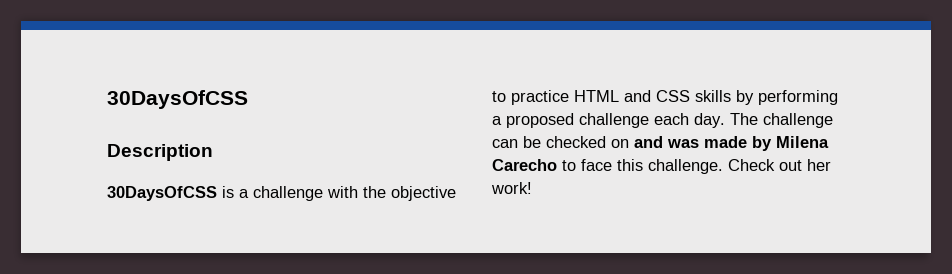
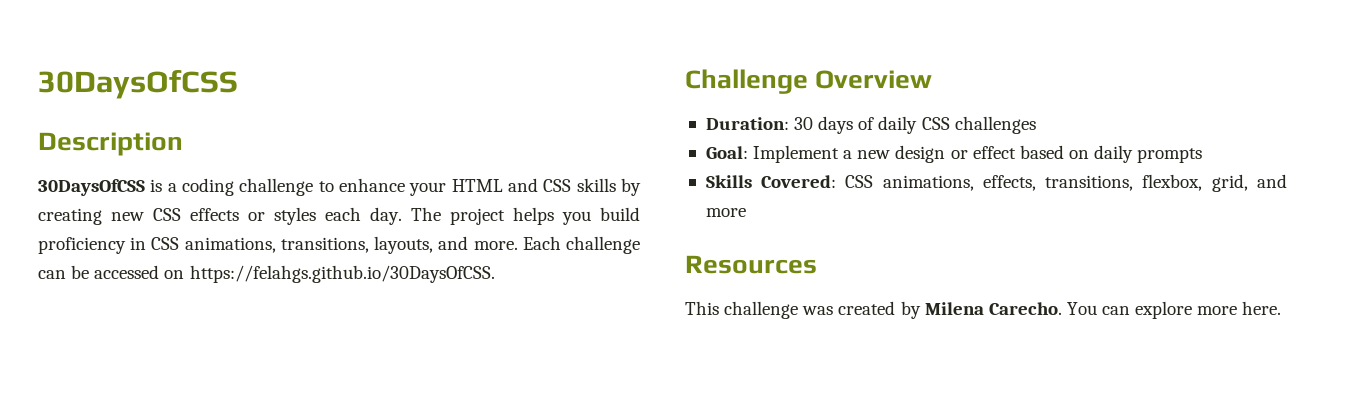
- 30DaysOfCSS is a challenge with the objective to practice HTML and CSS skills by performing a proposed challenge each day. The challenge can be checked on and was made by Milena Carecho to face this challenge. Check out her work!
+ 30DaysOfCSS is a coding challenge to enhance your HTML and CSS skills by creating new CSS effects or styles each day. The project helps you build proficiency in CSS animations, transitions, layouts, and more. Each challenge can be accessed on https://felahgs.github.io/30DaysOfCSS.
+ Challenge Overview
+ Duration: 30 days of daily CSS challenges
+ Goal: Implement a new design or effect based on daily prompts
+ Skills Covered: CSS animations, effects, transitions, flexbox, grid, and more
+ Resources
+ This challenge was created by Milena Carecho. You can explore more here.

